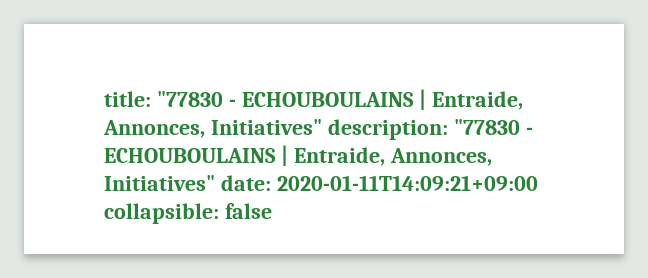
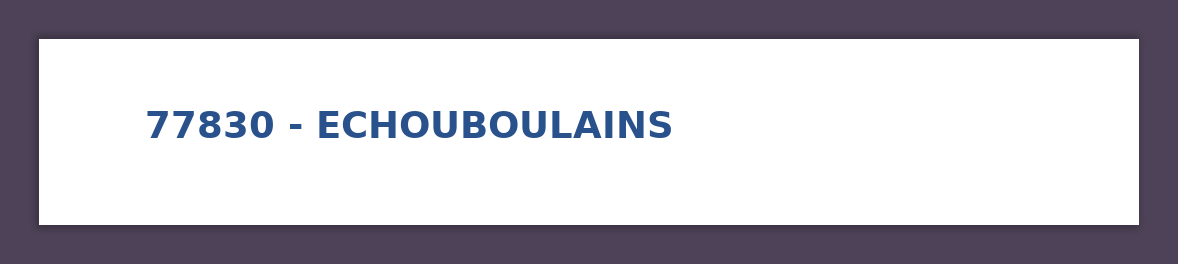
- title: "77830 - ECHOUBOULAINS | Entraide, Annonces, Initiatives" description: "77830 - ECHOUBOULAINS | Entraide, Annonces, Initiatives" date: 2020-01-11T14:09:21+09:00 collapsible: false
+ 77830 - ECHOUBOULAINS

